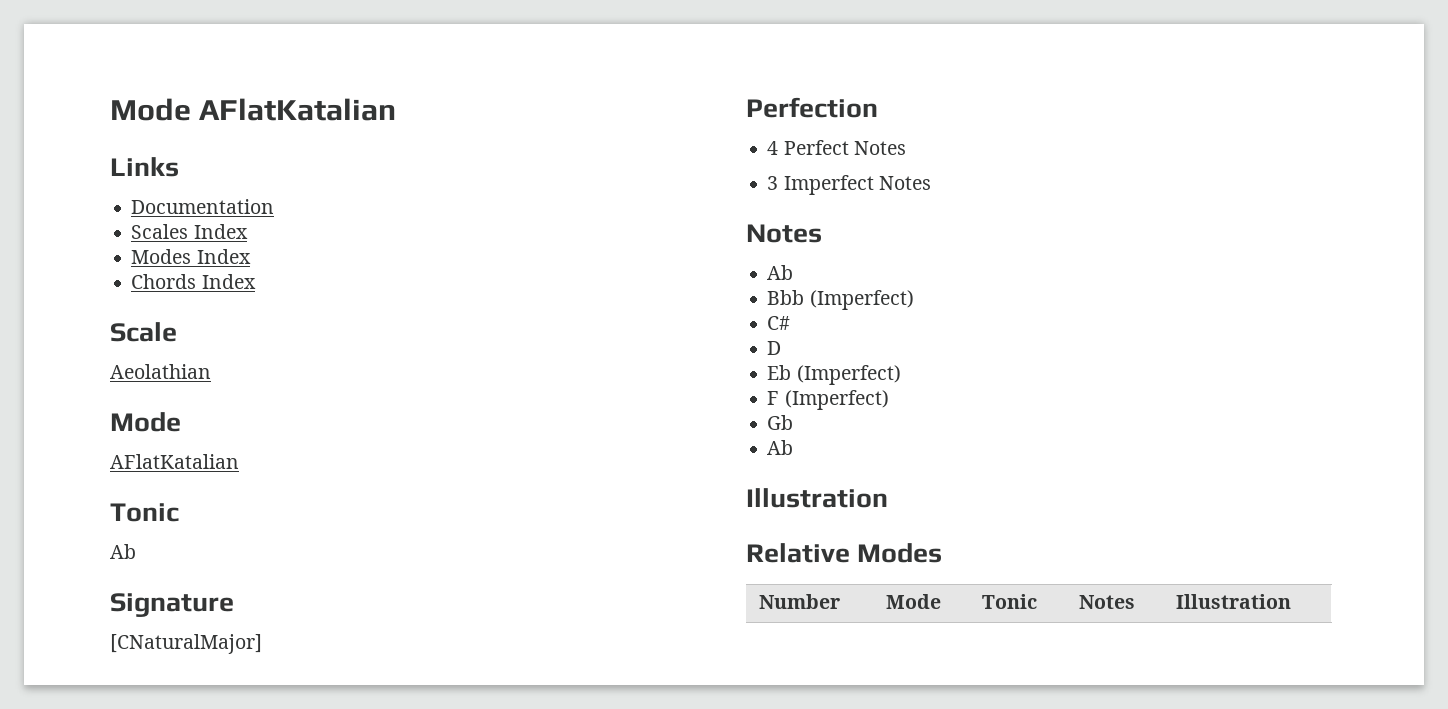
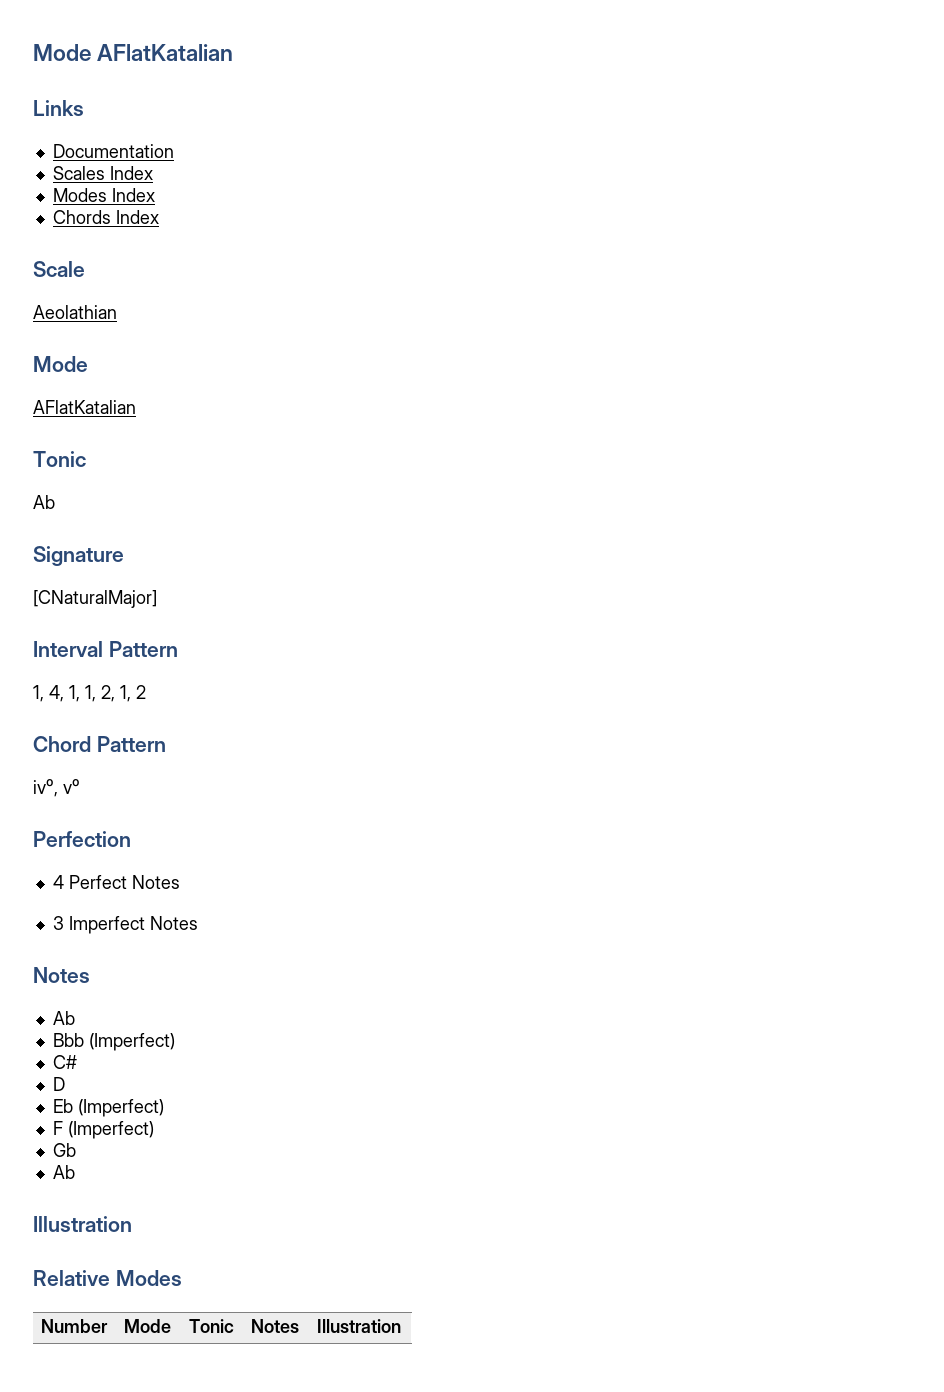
+ Interval Pattern
+ 1, 4, 1, 1, 2, 1, 2
+ Chord Pattern
+ iv⁰, v⁰

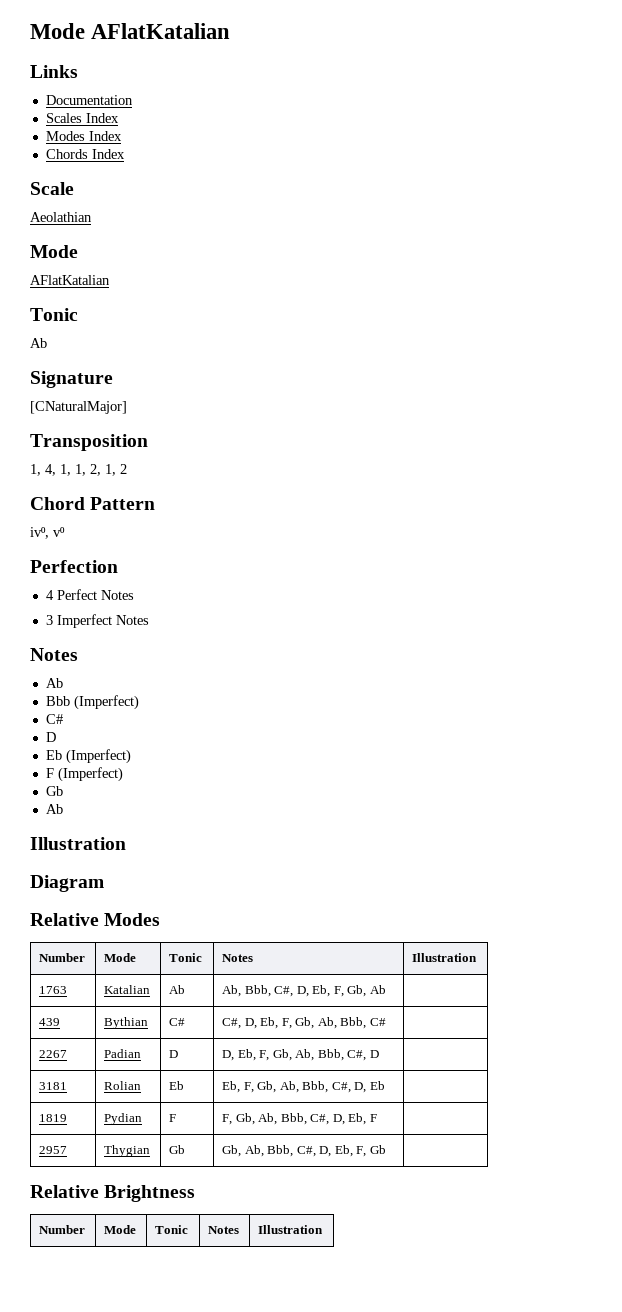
- Interval Pattern
+ Transposition
+ Diagram
+ 1763 | Katalian | Ab | Ab, Bbb, C#, D, Eb, F, Gb, Ab |
+ 439 | Bythian | C# | C#, D, Eb, F, Gb, Ab, Bbb, C# |
+ 2267 | Padian | D | D, Eb, F, Gb, Ab, Bbb, C#, D |
+ 3181 | Rolian | Eb | Eb, F, Gb, Ab, Bbb, C#, D, Eb |
+ 1819 | Pydian | F | F, Gb, Ab, Bbb, C#, D, Eb, F |
+ 2957 | Thygian | Gb | Gb, Ab, Bbb, C#, D, Eb, F, Gb |
+ Relative Brightness
+ Number | Mode | Tonic | Notes | Illustration

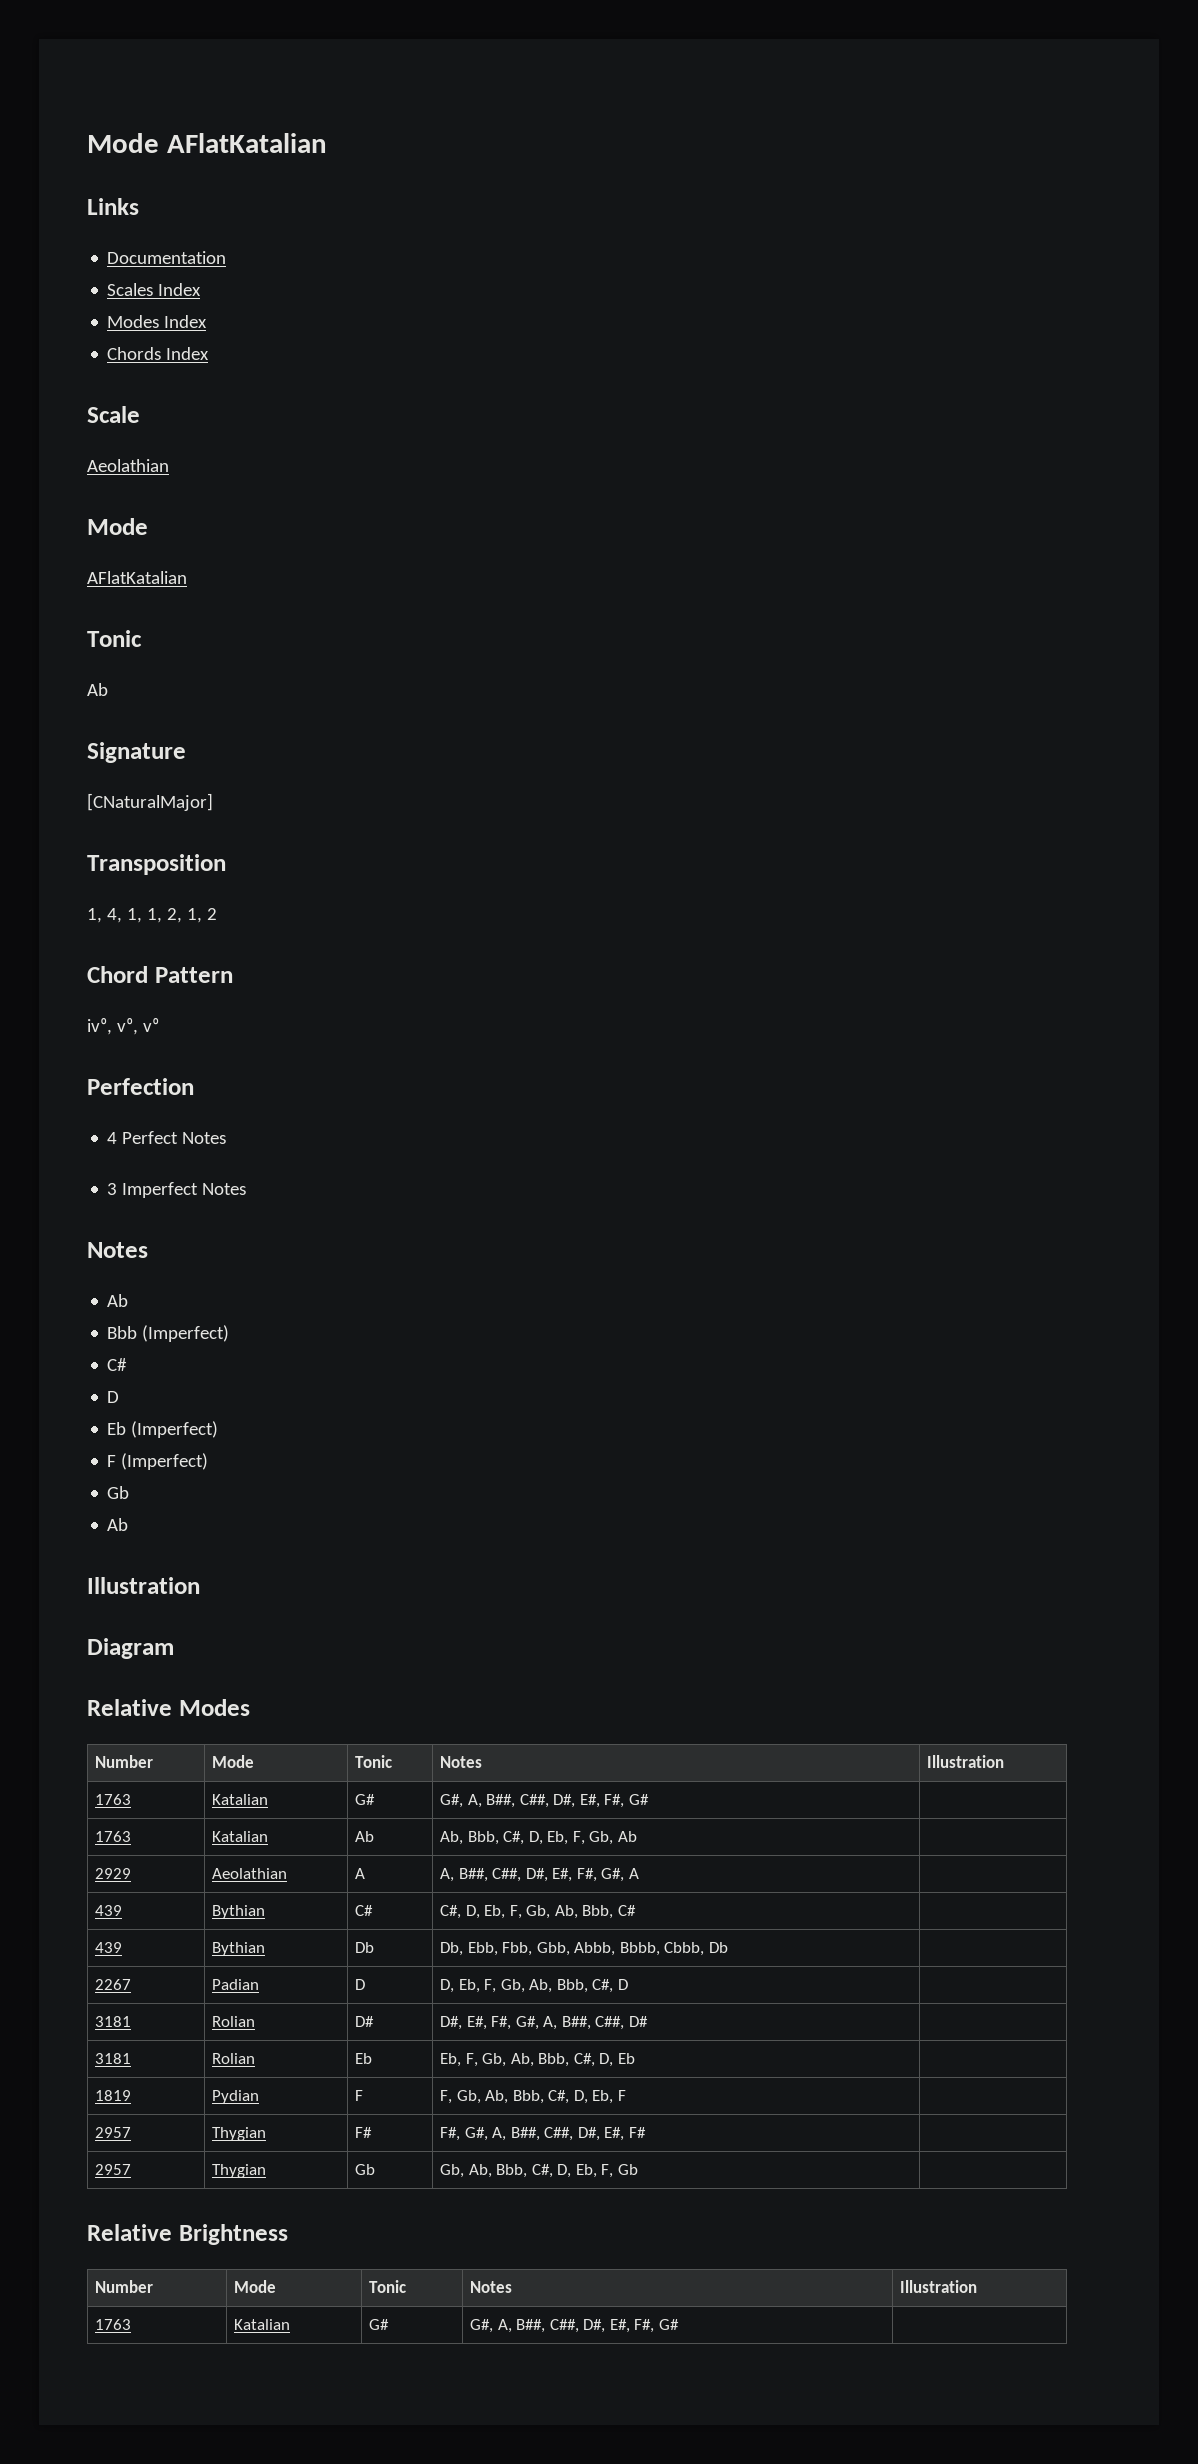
- iv⁰, v⁰
+ iv⁰, v⁰, v⁰
  Relative Modes
  Number | Mode | Tonic | Notes | Illustration
+ 1763 | Katalian | G# | G#, A, B##, C##, D#, E#, F#, G# |
+ 2929 | Aeolathian | A | A, B##, C##, D#, E#, F#, G#, A |
+ 439 | Bythian | Db | Db, Ebb, Fbb, Gbb, Abbb, Bbbb, Cbbb, Db |
+ 3181 | Rolian | D# | D#, E#, F#, G#, A, B##, C##, D# |
+ 2957 | Thygian | F# | F#, G#, A, B##, C##, D#, E#, F# |
  Relative Brightness
  Number | Mode | Tonic | Notes | Illustration
+ 1763 | Katalian | G# | G#, A, B##, C##, D#, E#, F#, G# |

